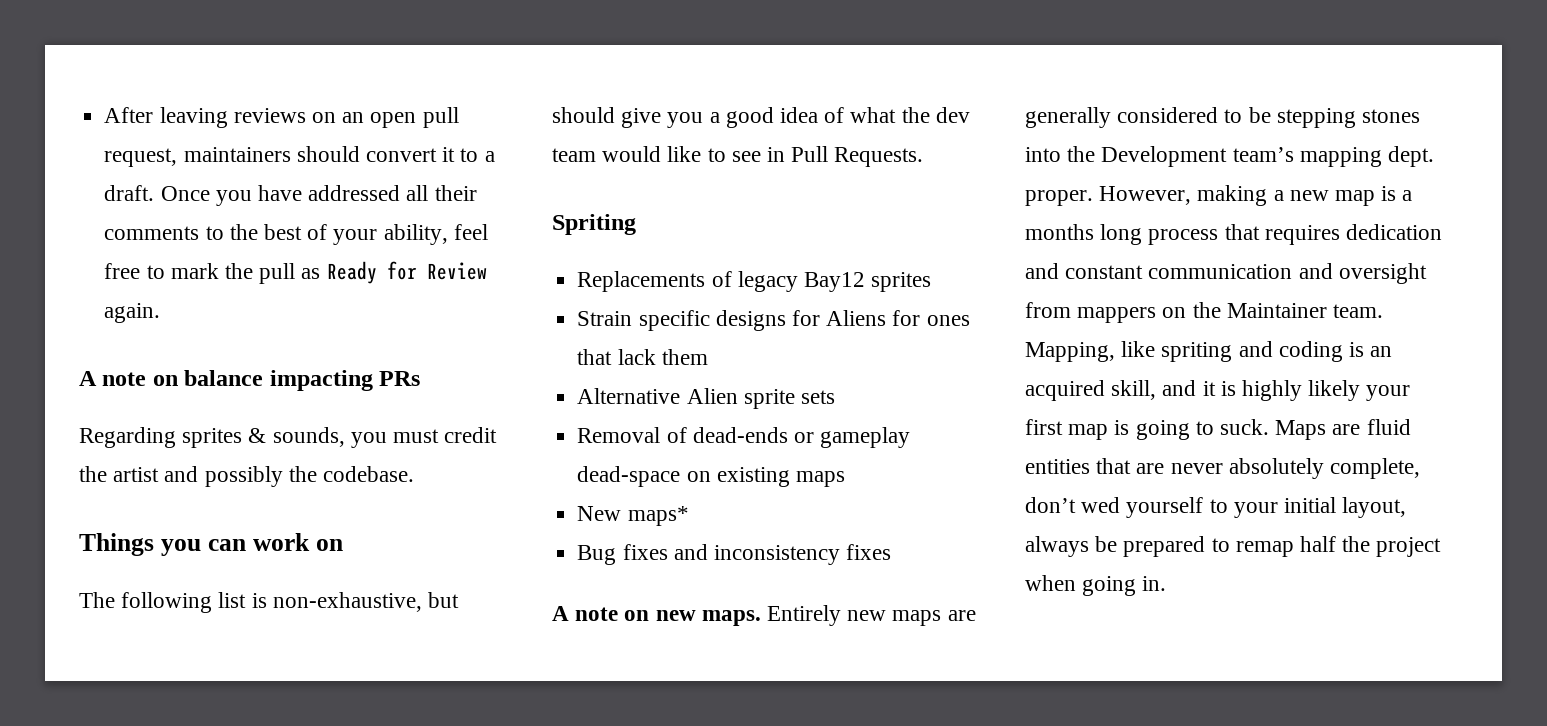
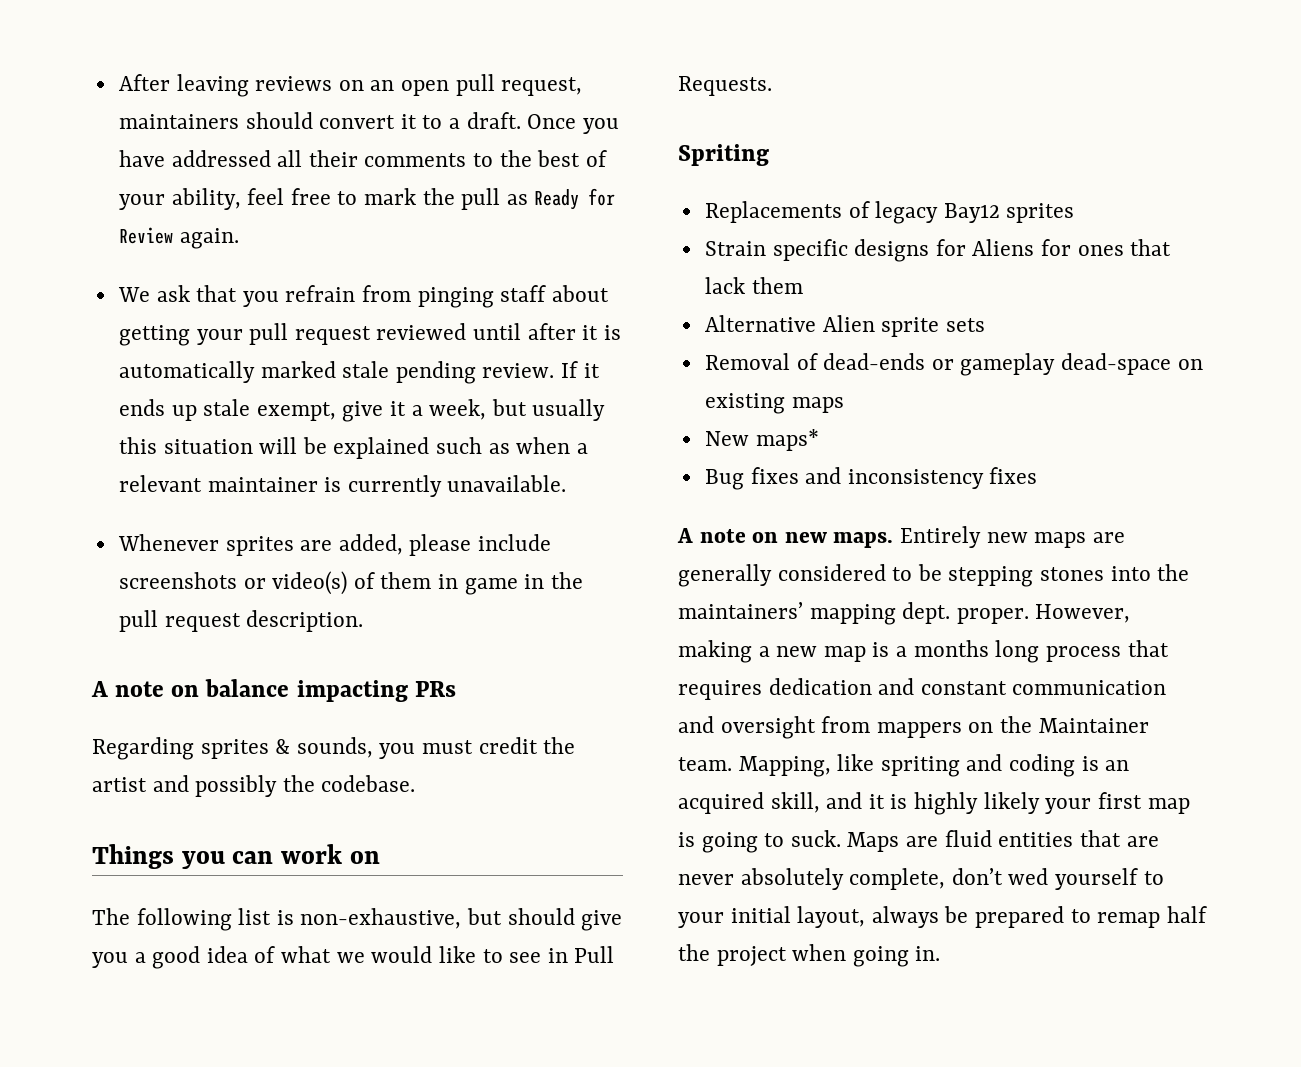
+ We ask that you refrain from pinging staff about getting your pull request reviewed until after it is automatically marked stale pending review. If it ends up stale exempt, give it a week, but usually this situation will be explained such as when a relevant maintainer is currently unavailable.
+ Whenever sprites are added, please include screenshots or video(s) of them in game in the pull request description.
- The following list is non-exhaustive, but should give you a good idea of what the dev team would like to see in Pull Requests.
+ The following list is non-exhaustive, but should give you a good idea of what we would like to see in Pull Requests.
- Entirely new maps are generally considered to be stepping stones into the Development team’s mapping dept. proper.
+ Entirely new maps are generally considered to be stepping stones into the maintainers’ mapping dept. proper.

